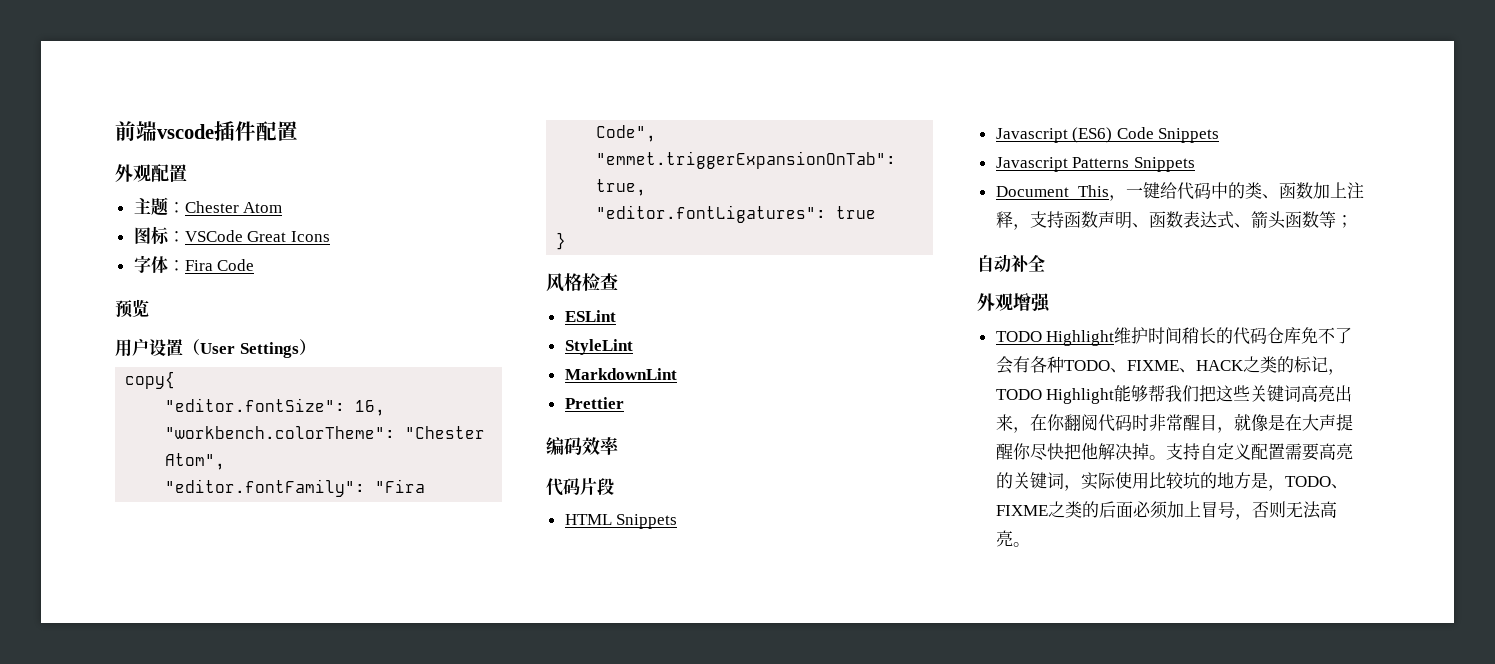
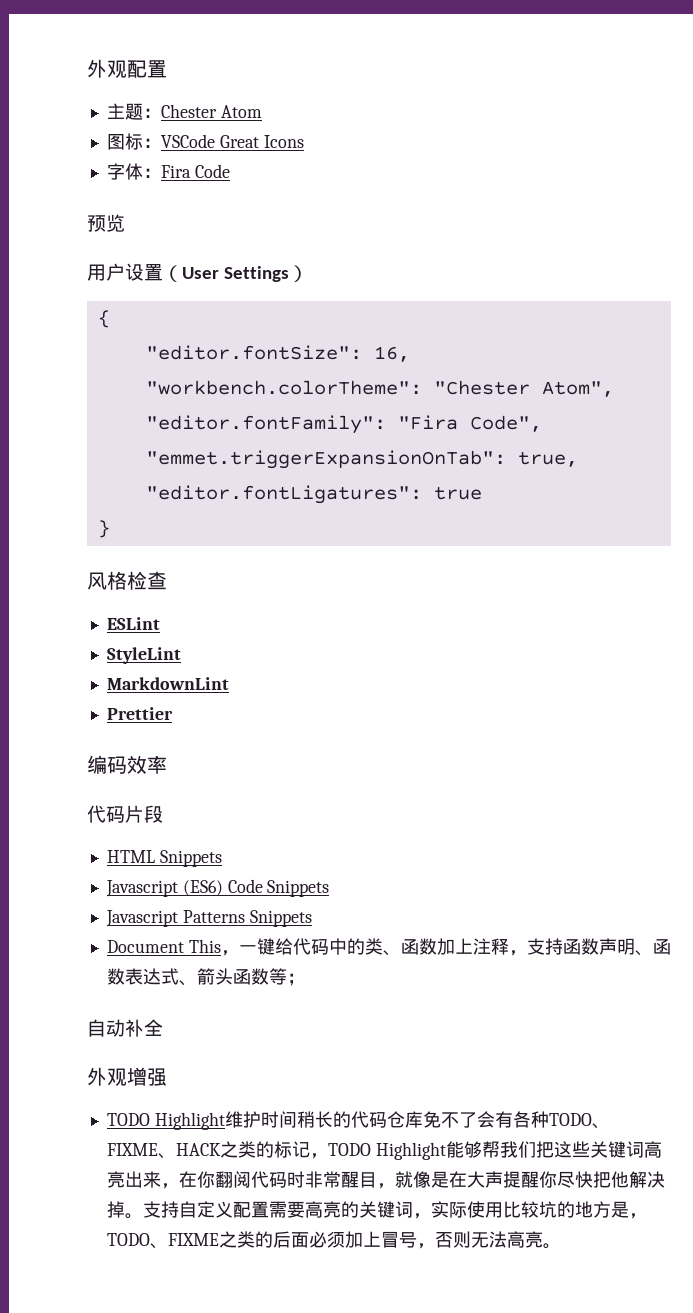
- 前端vscode插件配置
- copy{
+ {

